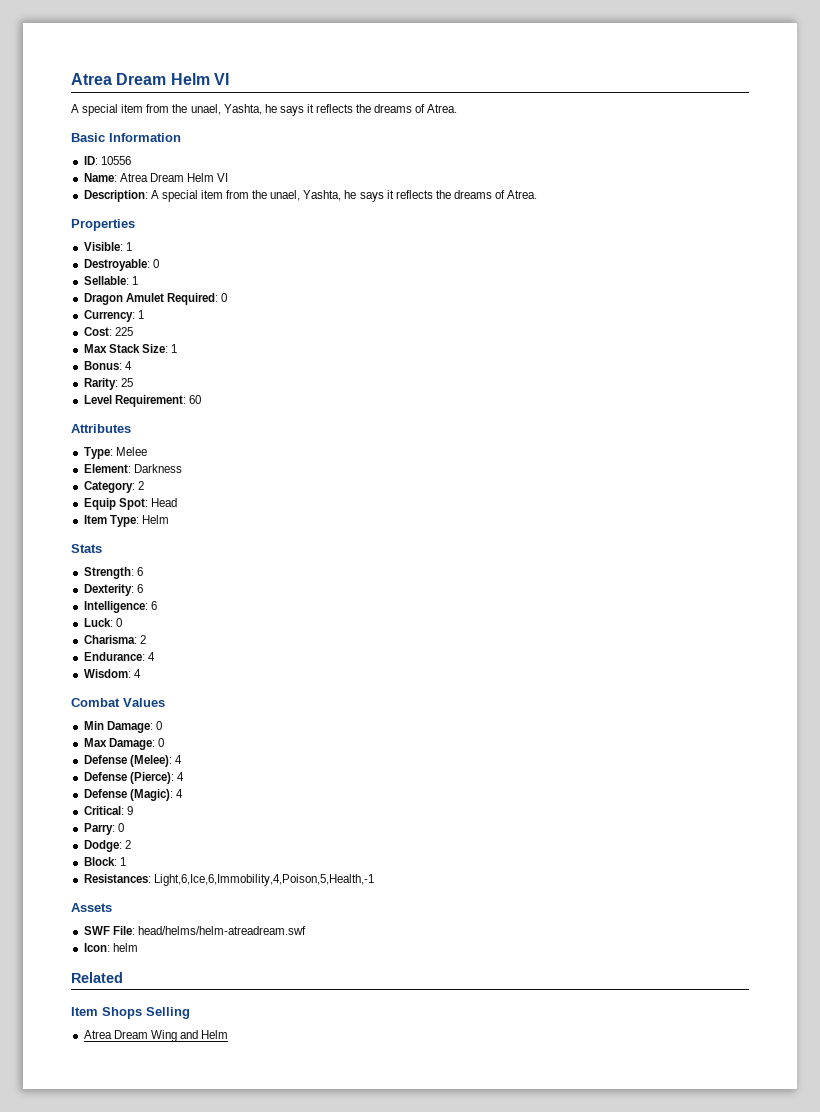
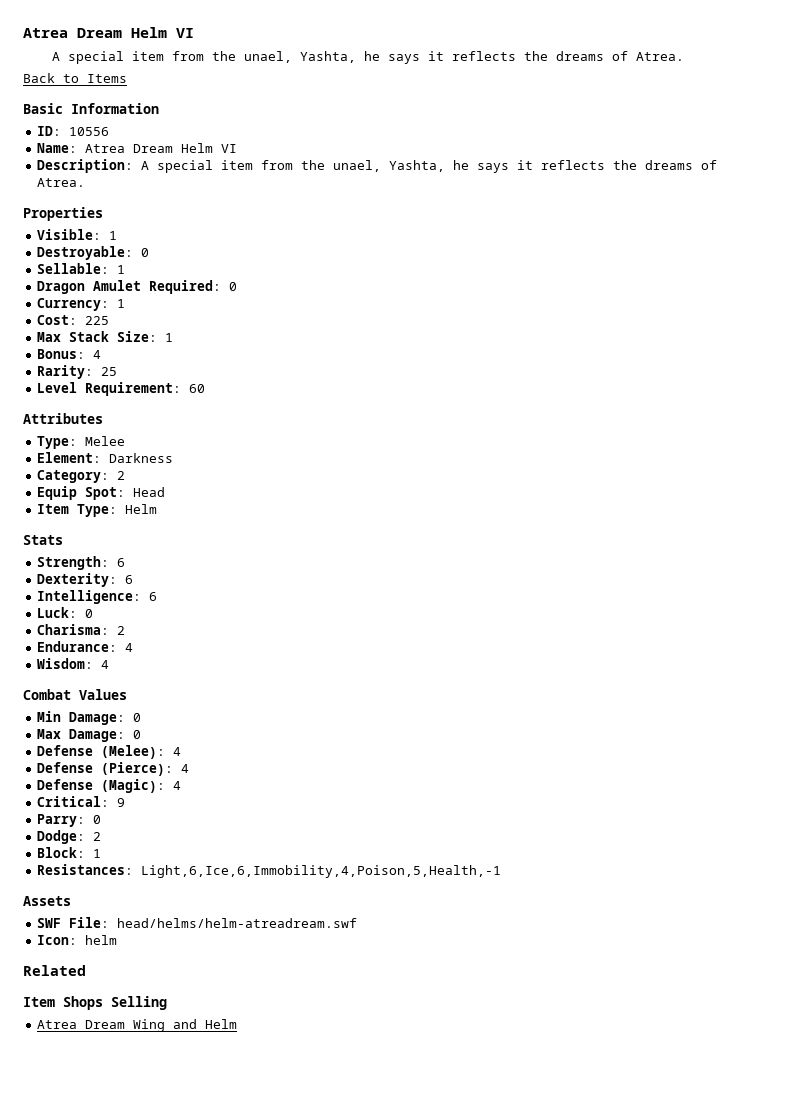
+ Back to Items

